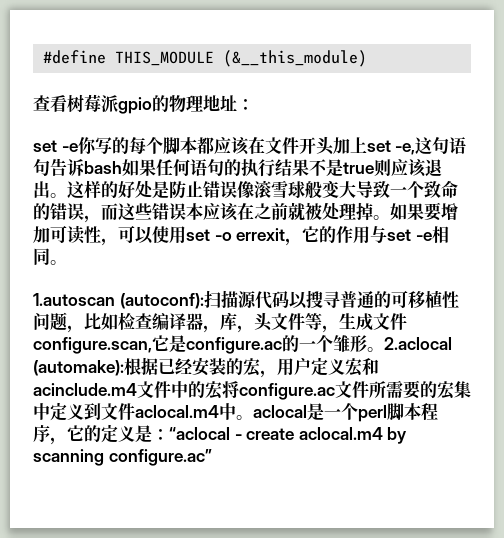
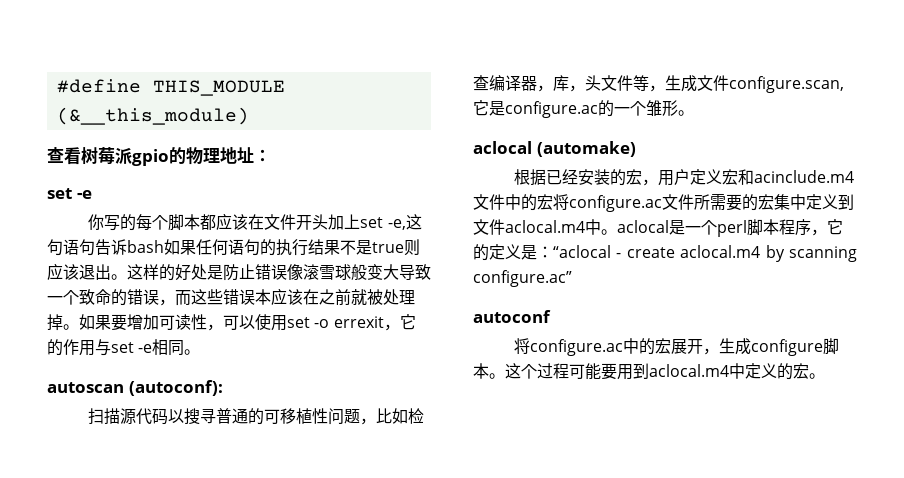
  查看树莓派gpio的物理地址：
- set -e你写的每个脚本都应该在文件开头加上set -e,这句语句告诉bash如果任何语句的执行结果不是true则应该退出。
+ set -e
+ 你写的每个脚本都应该在文件开头加上set -e,这句语句告诉bash如果任何语句的执行结果不是true则应该退出。
- 1.autoscan (autoconf):扫描源代码以搜寻普通的可移植性问题，比如检查编译器，库，头文件等，生成文件configure.scan,它是configure.ac的一个雏形。2.aclocal (automake):根据已经安装的宏，用户定义宏和acinclude.m4文件中的宏将configure.ac文件所需要的宏集中定义到文件aclocal.m4中。aclocal是一个perl脚本程序，它的定义是：
+ autoscan (autoconf):
+ 扫描源代码以搜寻普通的可移植性问题，比如检查编译器，库，头文件等，生成文件configure.scan,它是configure.ac的一个雏形。
+ aclocal (automake)
+ 根据已经安装的宏，用户定义宏和acinclude.m4文件中的宏将configure.ac文件所需要的宏集中定义到文件aclocal.m4中。aclocal是一个perl脚本程序，它的定义是：
+ autoconf
+ 将configure.ac中的宏展开，生成configure脚本。这个过程可能要用到aclocal.m4中定义的宏。

